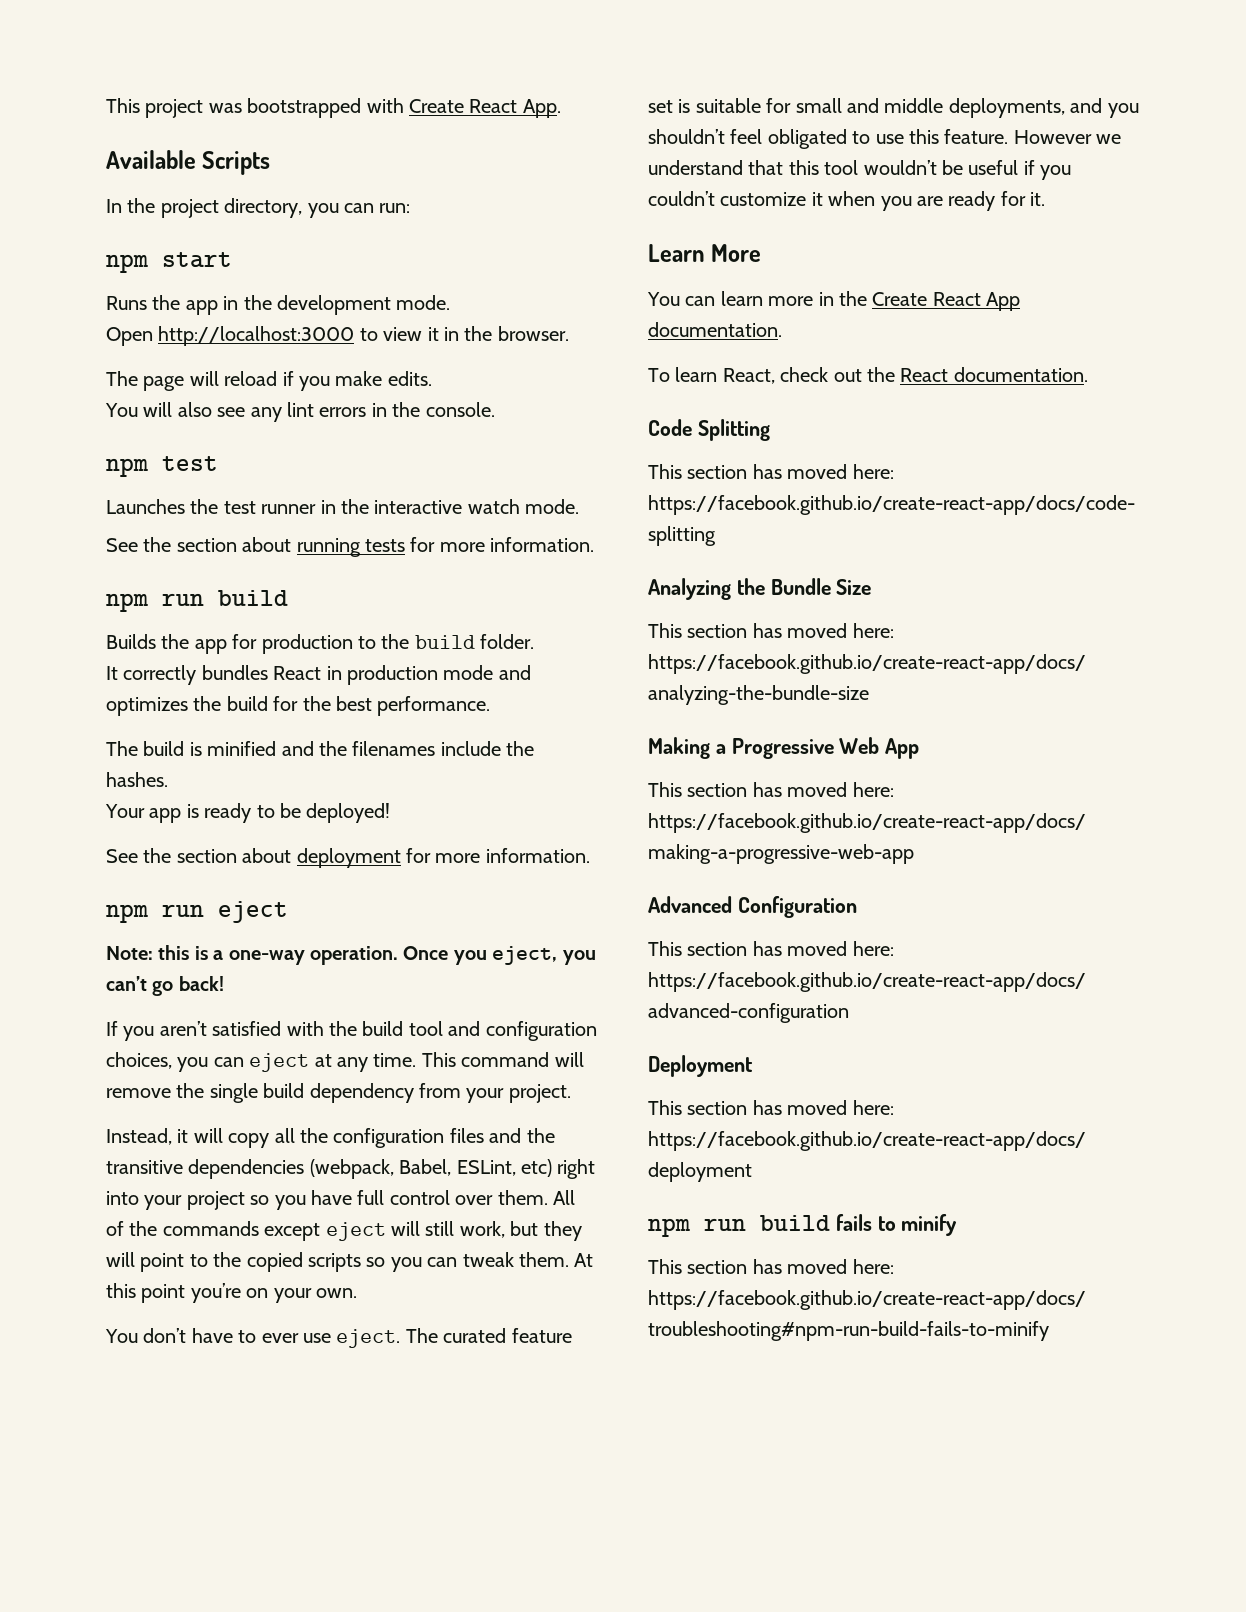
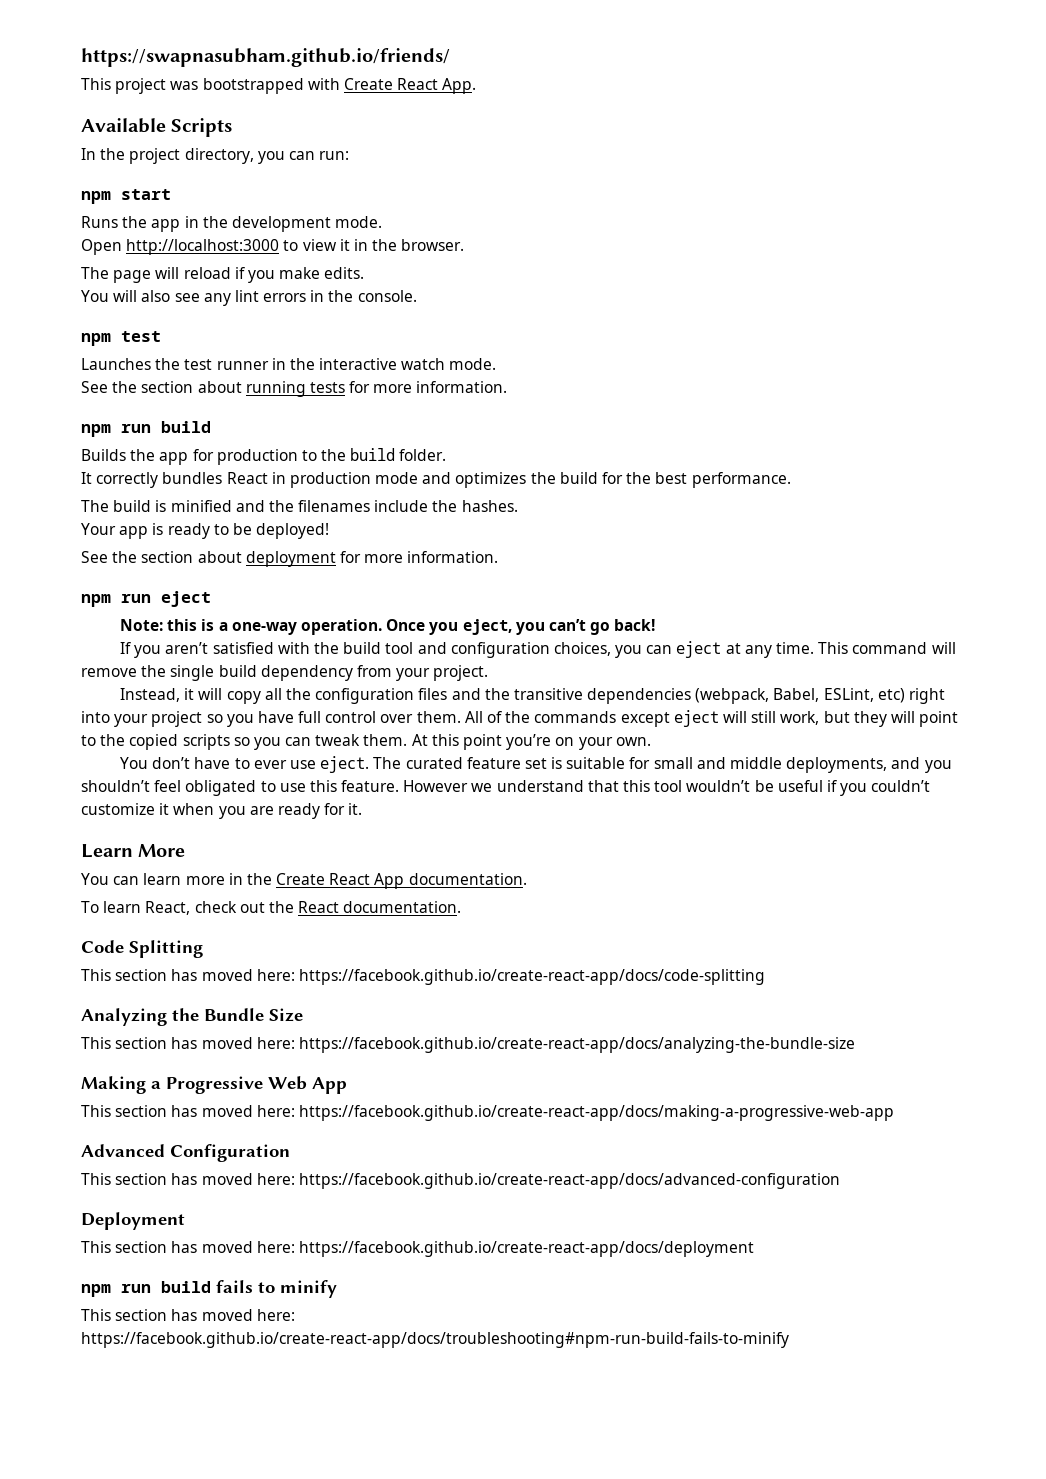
+ https://swapnasubham.github.io/friends/

